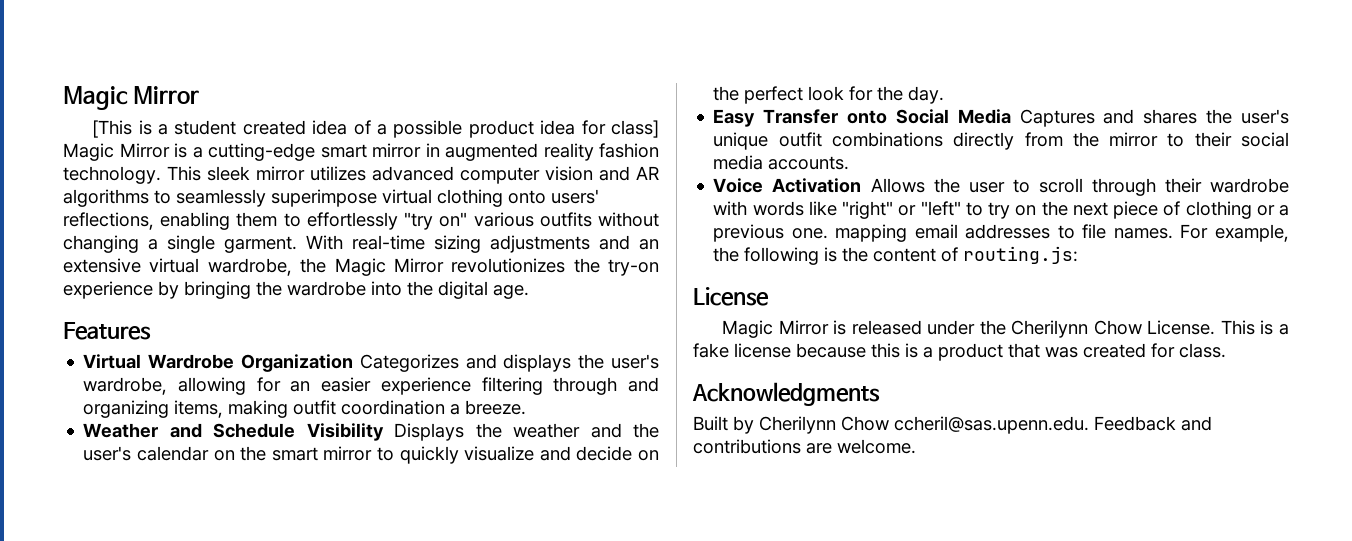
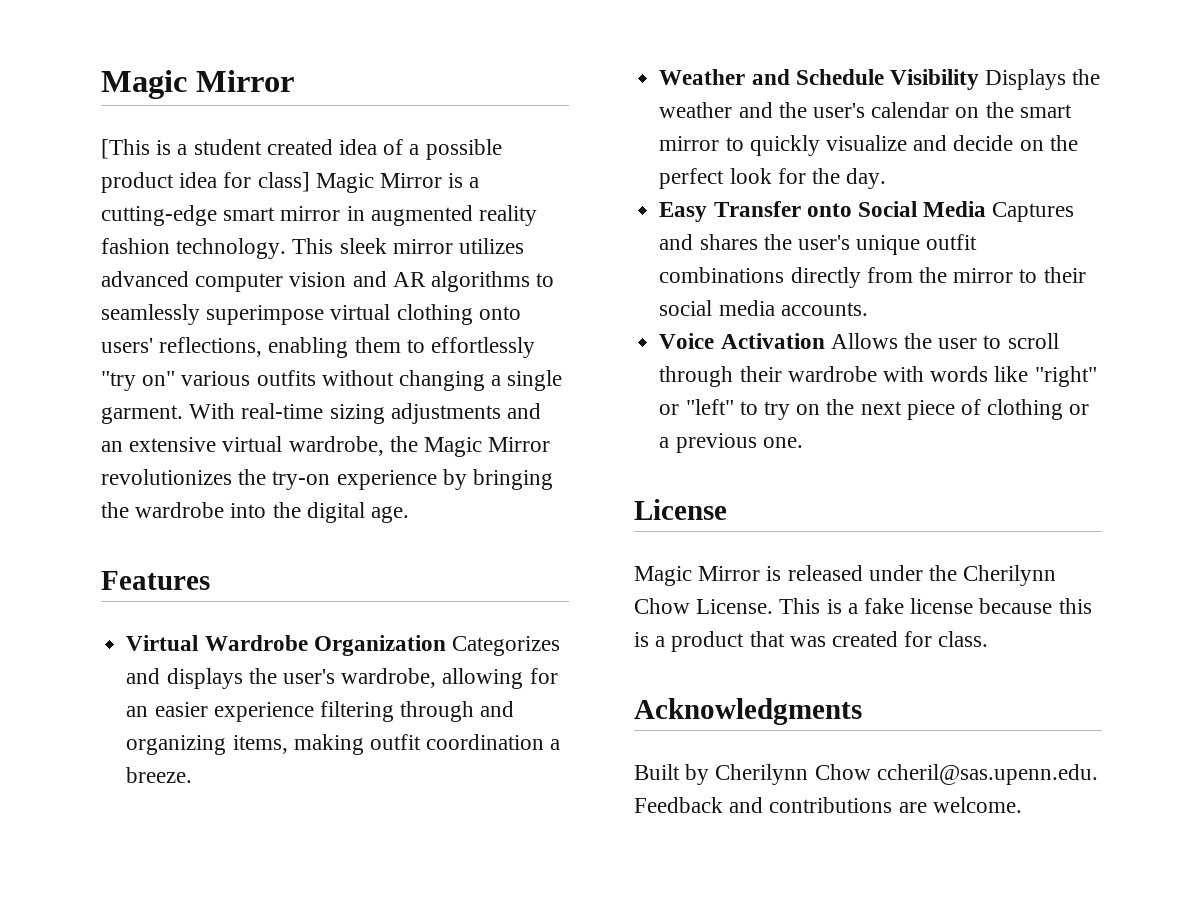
- Voice Activation Allows the user to scroll through their wardrobe with words like "right" or "left" to try on the next piece of clothing or a previous one. mapping email addresses to file names. For example, the following is the content of routing.js:
+ Voice Activation Allows the user to scroll through their wardrobe with words like "right" or "left" to try on the next piece of clothing or a previous one.

